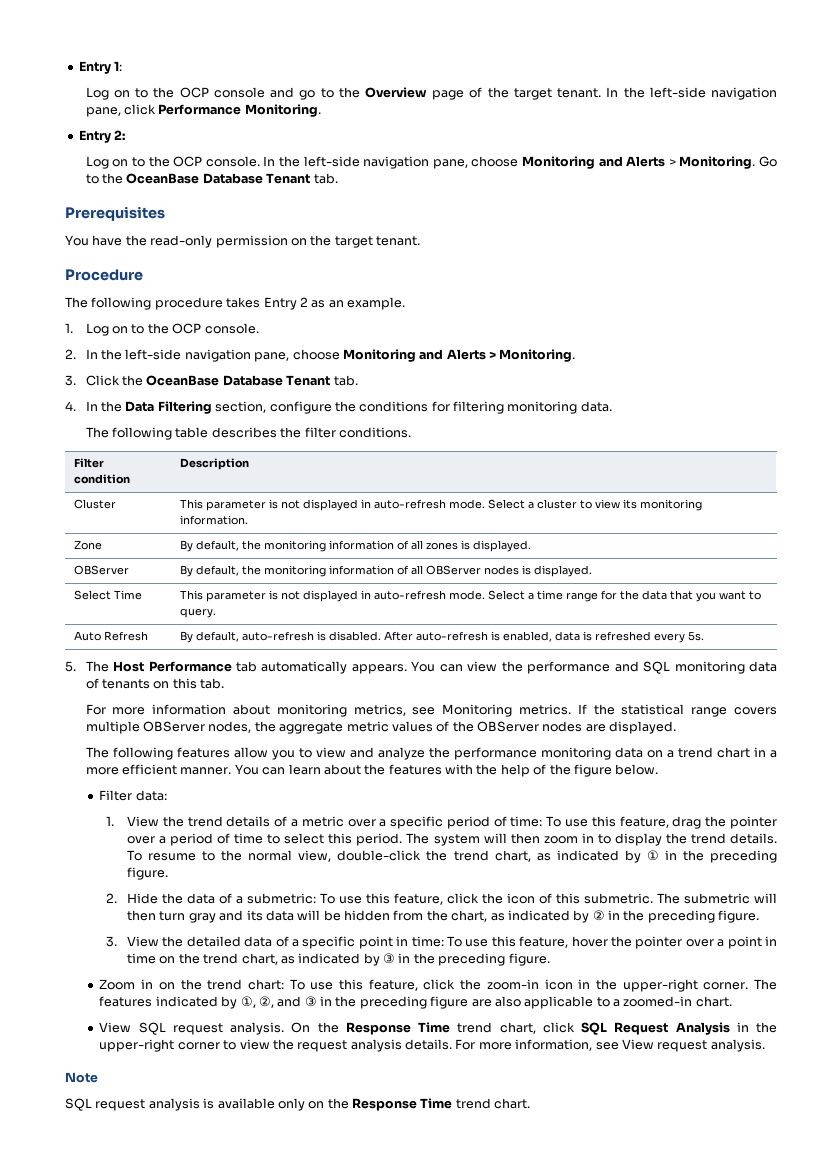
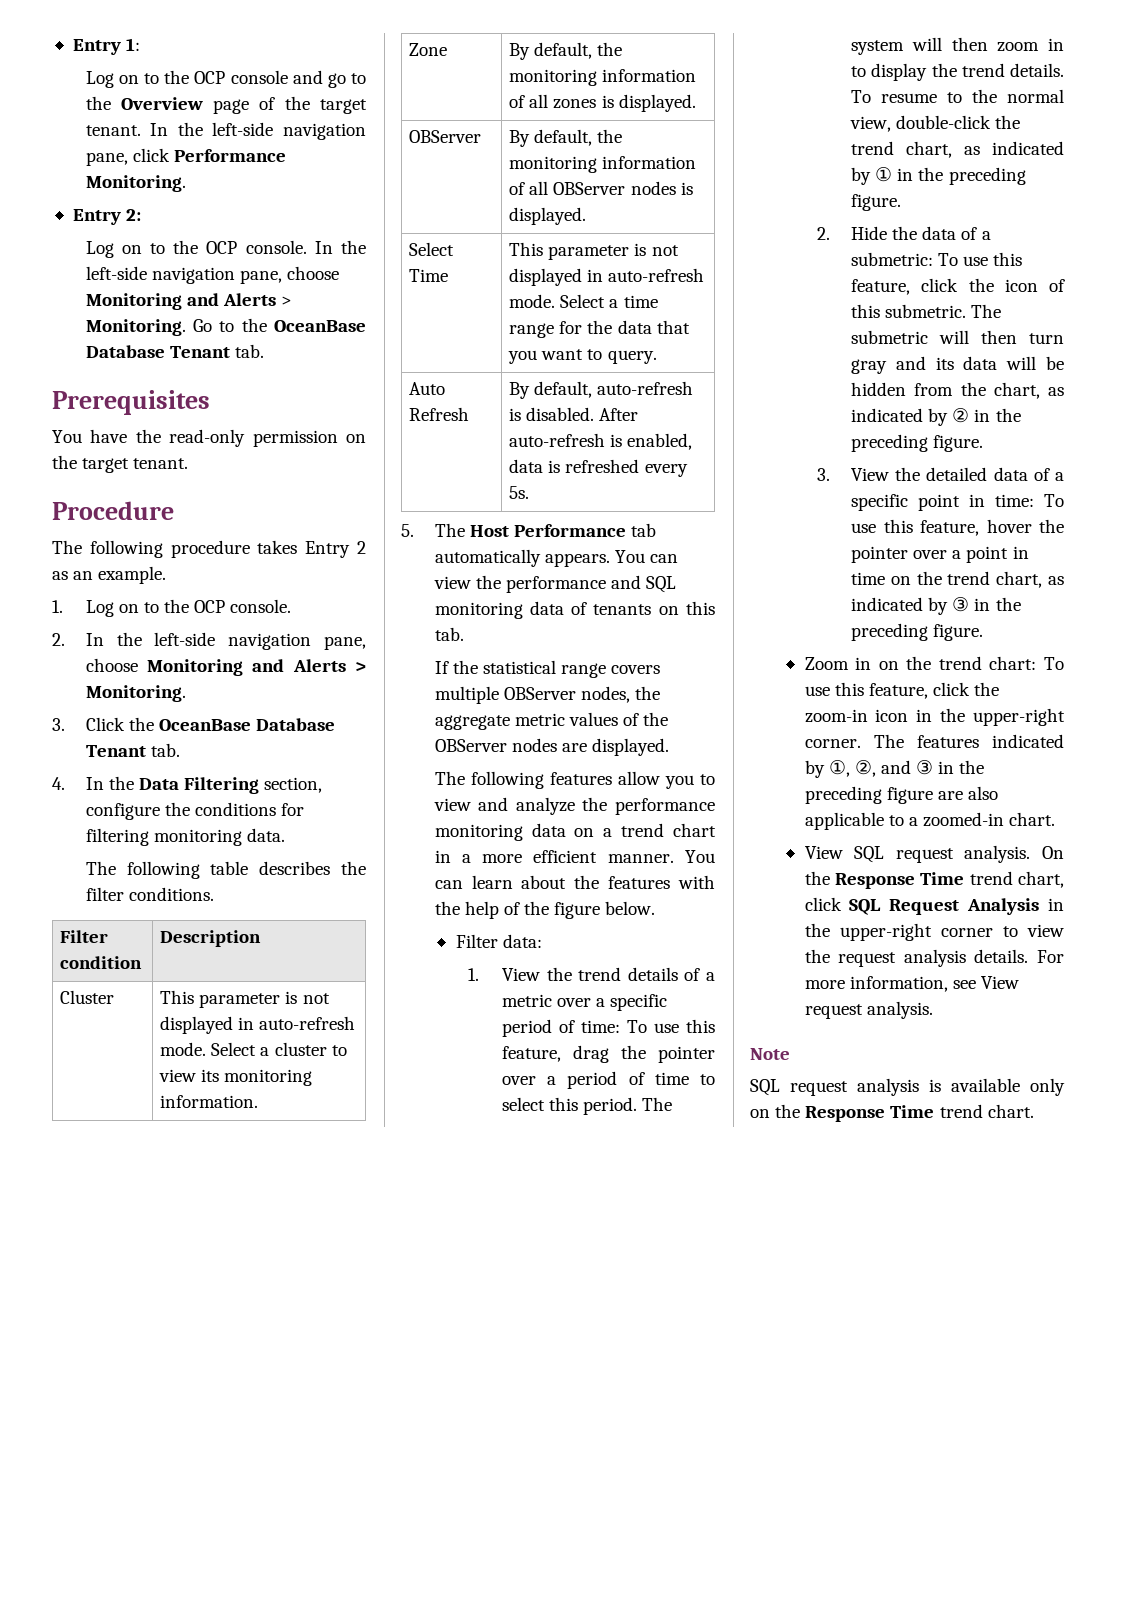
- For more information about monitoring metrics, see Monitoring metrics.

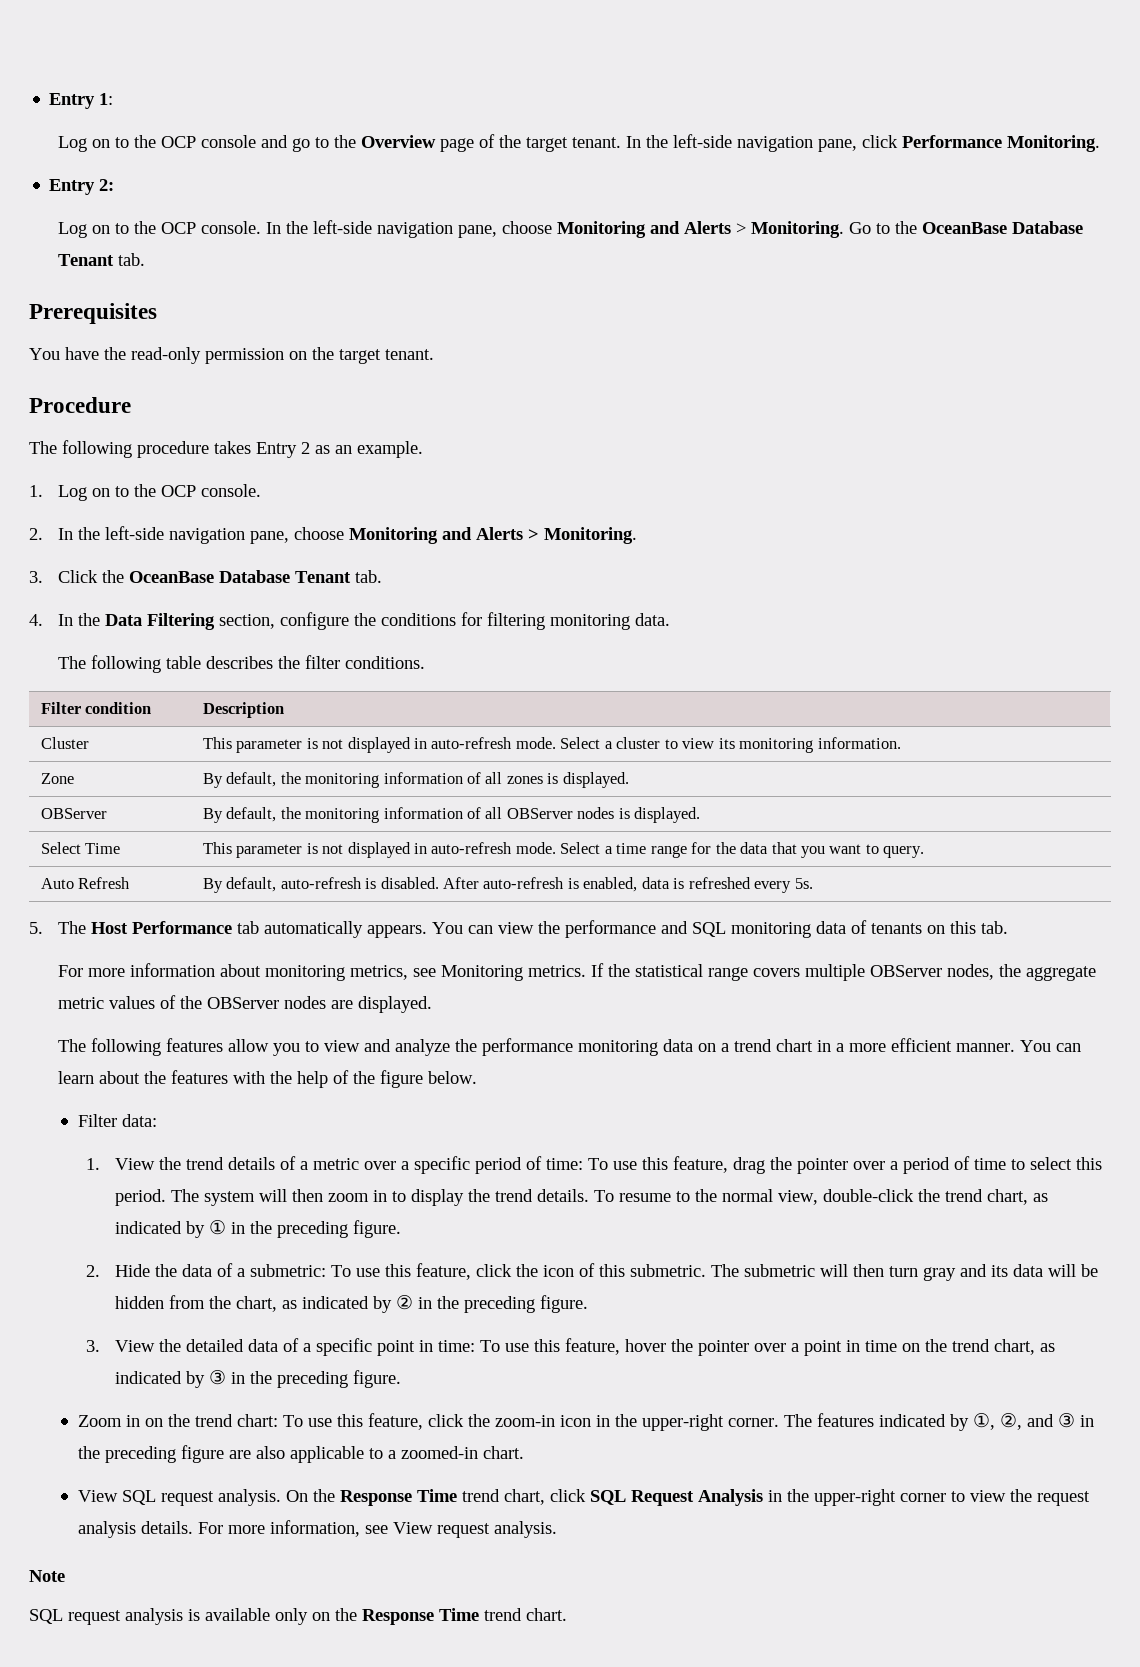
+ For more information about monitoring metrics, see Monitoring metrics.

